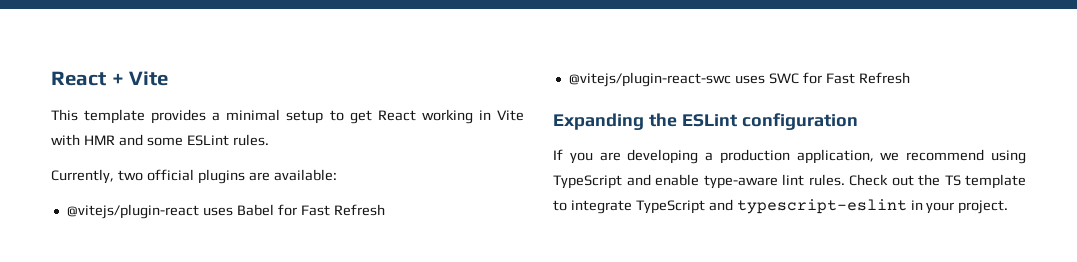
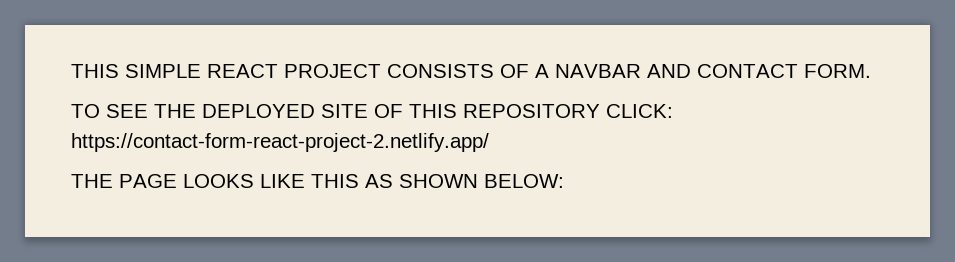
- React + Vite
- This template provides a minimal setup to get React working in Vite with HMR and some ESLint rules.
- Currently, two official plugins are available:
- @vitejs/plugin-react uses Babel for Fast Refresh
- @vitejs/plugin-react-swc uses SWC for Fast Refresh
- Expanding the ESLint configuration
- If you are developing a production application, we recommend using TypeScript and enable type-aware lint rules. Check out the TS template to integrate TypeScript and typescript-eslint in your project.
+ THIS SIMPLE REACT PROJECT CONSISTS OF A NAVBAR AND CONTACT FORM.
+ TO SEE THE DEPLOYED SITE OF THIS REPOSITORY CLICK: https://contact-form-react-project-2.netlify.app/
+ THE PAGE LOOKS LIKE THIS AS SHOWN BELOW:

